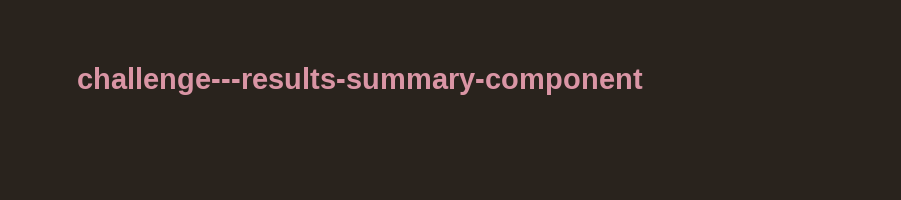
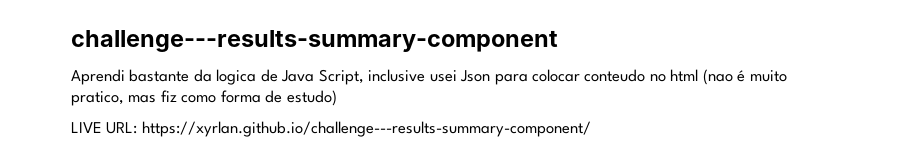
+ Aprendi bastante da logica de Java Script, inclusive usei Json para colocar conteudo no html (nao é muito pratico, mas fiz como forma de estudo)
+ LIVE URL: https://xyrlan.github.io/challenge---results-summary-component/

